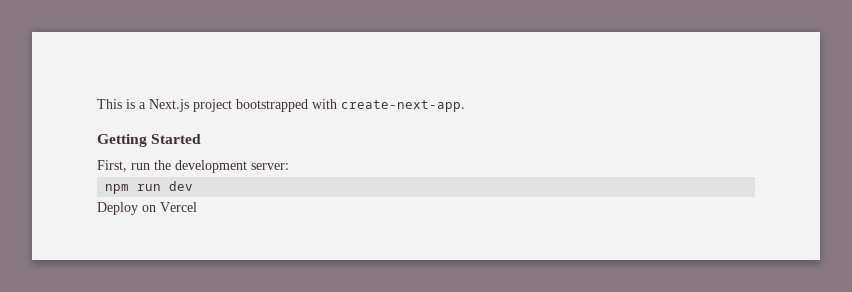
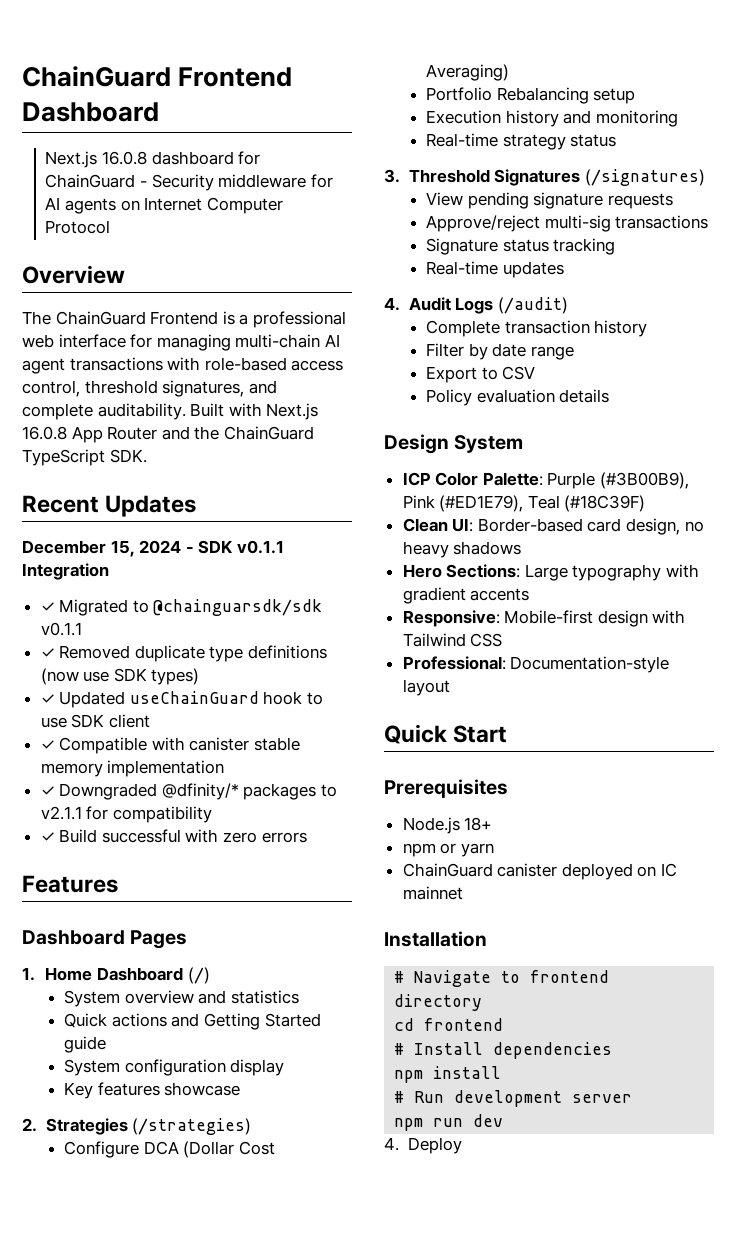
- This is a Next.js project bootstrapped with create-next-app.
- Getting Started
- First, run the development server:
+ ChainGuard Frontend Dashboard
+ Next.js 16.0.8 dashboard for ChainGuard - Security middleware for AI agents on Internet Computer Protocol
+ Overview
+ The ChainGuard Frontend is a professional web interface for managing multi-chain AI agent transactions with role-based access control, threshold signatures, and complete auditability. Built with Next.js 16.0.8 App Router and the ChainGuard TypeScript SDK.
+ Recent Updates
+ December 15, 2024 - SDK v0.1.1 Integration
+ ✓ Migrated to @chainguarsdk/sdk v0.1.1
+ ✓ Removed duplicate type definitions (now use SDK types)
+ ✓ Updated useChainGuard hook to use SDK client
+ ✓ Compatible with canister stable memory implementation
+ ✓ Downgraded @dfinity/* packages to v2.1.1 for compatibility
+ ✓ Build successful with zero errors
+ Features
+ Dashboard Pages
+ 1. Home Dashboard (/)
+ System overview and statistics
+ Quick actions and Getting Started guide
+ System configuration display
+ Key features showcase
+ 2. Strategies (/strategies)
+ Configure DCA (Dollar Cost Averaging)
+ Portfolio Rebalancing setup
+ Execution history and monitoring
+ Real-time strategy status
+ 3. Threshold Signatures (/signatures)
+ View pending signature requests
+ Approve/reject multi-sig transactions
+ Signature status tracking
+ Real-time updates
+ 4. Audit Logs (/audit)
+ Complete transaction history
+ Filter by date range
+ Export to CSV
+ Policy evaluation details
+ Design System
+ ICP Color Palette: Purple (#3B00B9), Pink (#ED1E79), Teal (#18C39F)
+ Clean UI: Border-based card design, no heavy shadows
+ Hero Sections: Large typography with gradient accents
+ Responsive: Mobile-first design with Tailwind CSS
+ Professional: Documentation-style layout
+ Quick Start
+ Prerequisites
+ Node.js 18+
+ npm or yarn
+ ChainGuard canister deployed on IC mainnet
+ Installation
+ # Navigate to frontend directory
+ cd frontend
+ # Install dependencies
+ npm install
+ # Run development server
- Deploy on Vercel
+ 4. Deploy

